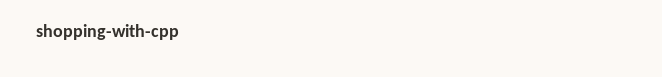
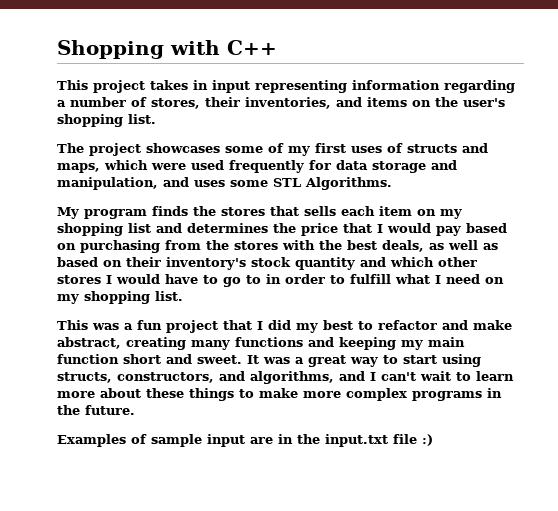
- shopping-with-cpp
+ Shopping with C++
+ This project takes in input representing information regarding a number of stores, their inventories, and items on the user's shopping list.
+ The project showcases some of my first uses of structs and maps, which were used frequently for data storage and manipulation, and uses some STL Algorithms.
+ My program finds the stores that sells each item on my shopping list and determines the price that I would pay based on purchasing from the stores with the best deals, as well as based on their inventory's stock quantity and which other stores I would have to go to in order to fulfill what I need on my shopping list.
+ This was a fun project that I did my best to refactor and make abstract, creating many functions and keeping my main function short and sweet. It was a great way to start using structs, constructors, and algorithms, and I can't wait to learn more about these things to make more complex programs in the future.
+ Examples of sample input are in the input.txt file :)

